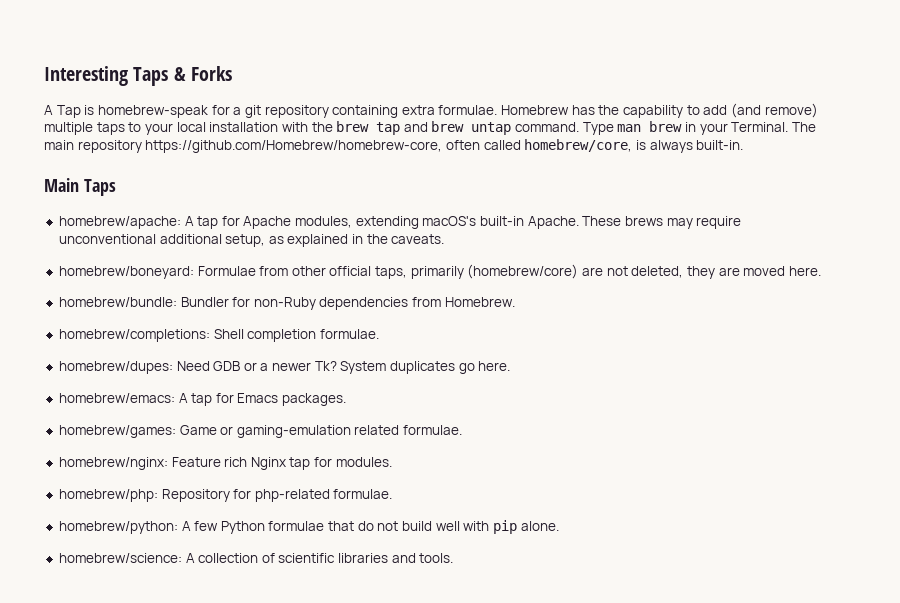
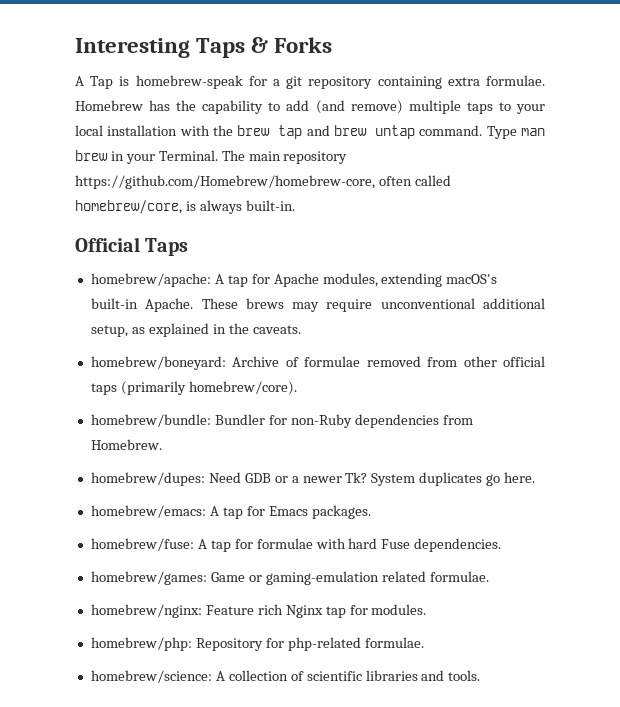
- Main Taps
+ Official Taps
- homebrew/boneyard: Formulae from other official taps, primarily (homebrew/core) are not deleted, they are moved here.
+ homebrew/boneyard: Archive of formulae removed from other official taps (primarily homebrew/core).
- homebrew/completions: Shell completion formulae.
+ homebrew/fuse: A tap for formulae with hard Fuse dependencies.
- homebrew/python: A few Python formulae that do not build well with pip alone.

